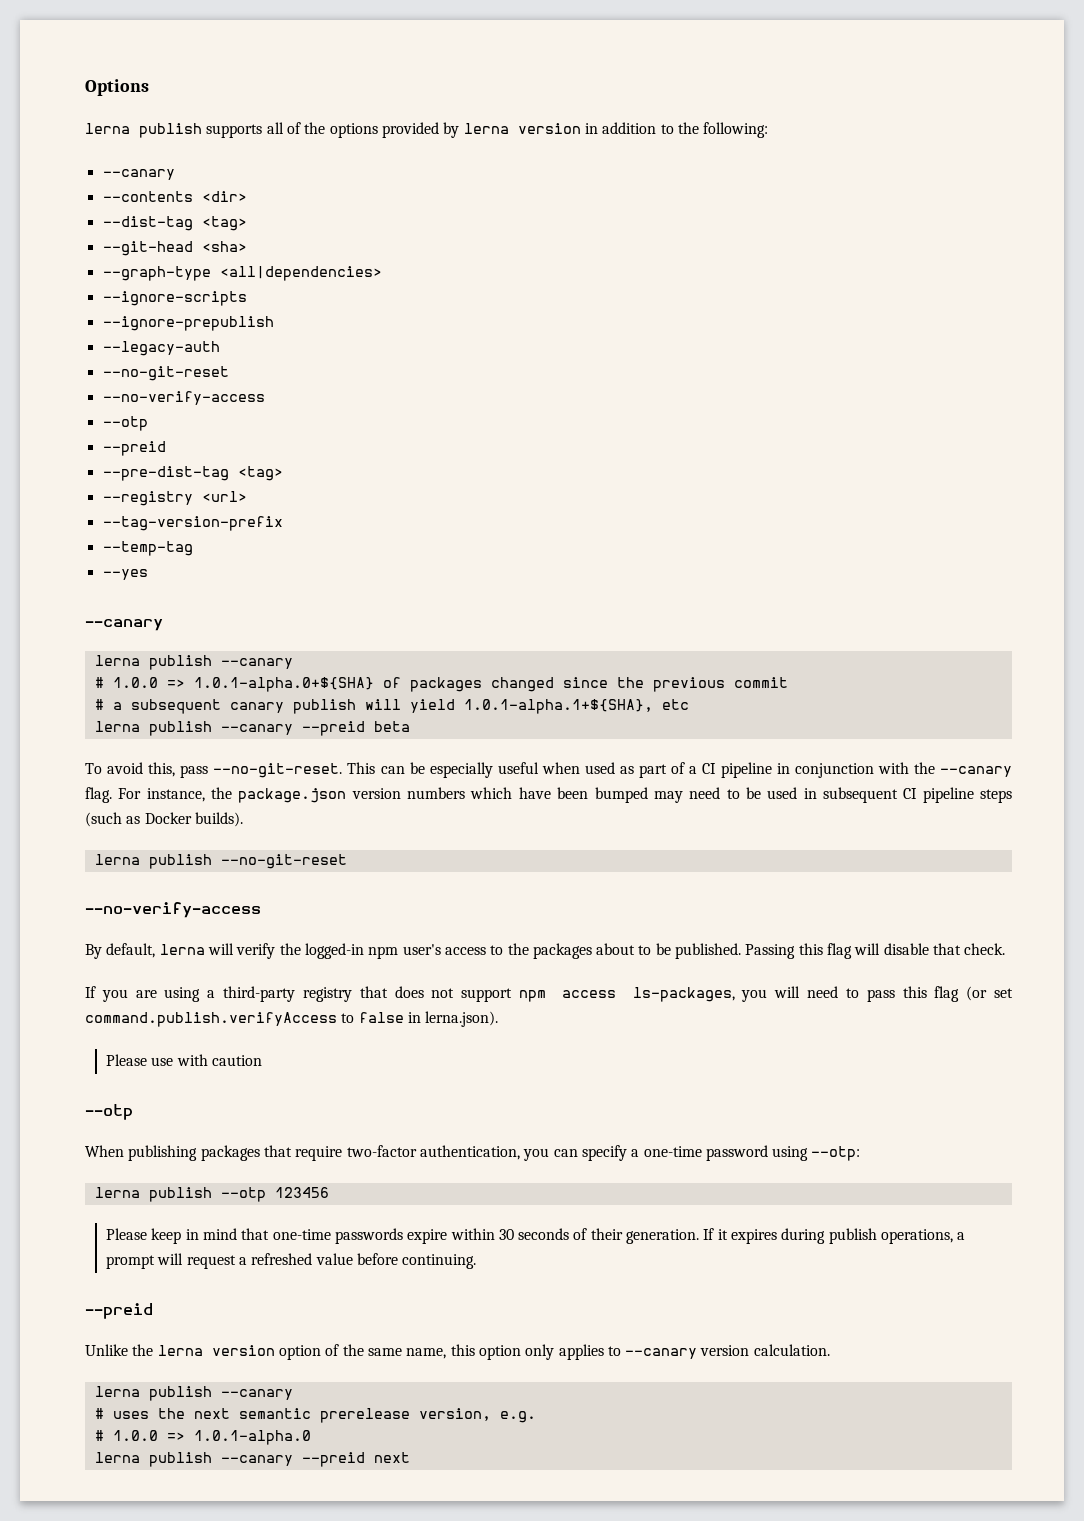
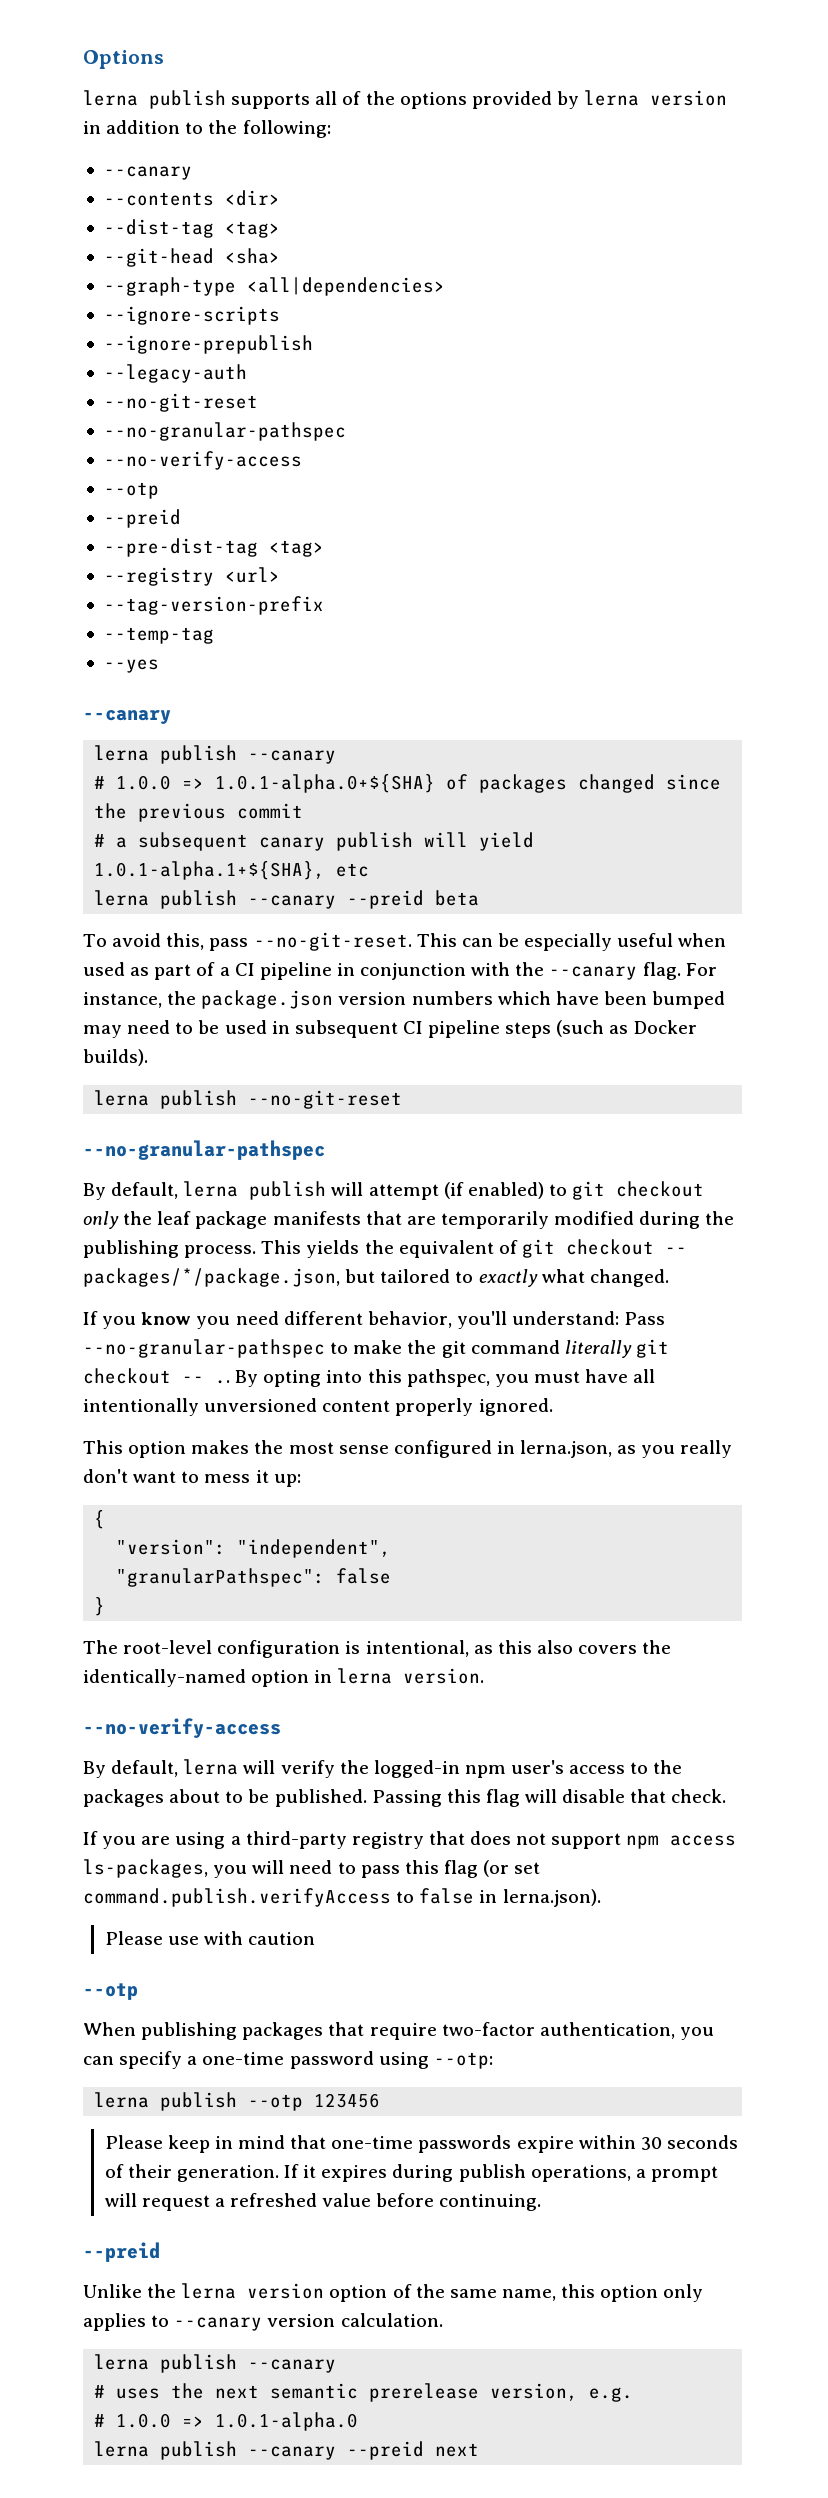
  --legacy-auth
  --no-git-reset
+ --no-granular-pathspec
  lerna publish --no-git-reset
+ --no-granular-pathspec
+ By default, lerna publish will attempt (if enabled) to git checkout only the leaf package manifests that are temporarily modified during the publishing process. This yields the equivalent of git checkout -- packages/*/package.json, but tailored to exactly what changed.
+ If you know you need different behavior, you'll understand: Pass --no-granular-pathspec to make the git command literally git checkout -- .. By opting into this pathspec, you must have all intentionally unversioned content properly ignored.
+ This option makes the most sense configured in lerna.json, as you really don't want to mess it up:
+ {
+ "version": "independent",
+ "granularPathspec": false
+ }
+ The root-level configuration is intentional, as this also covers the identically-named option in lerna version.

